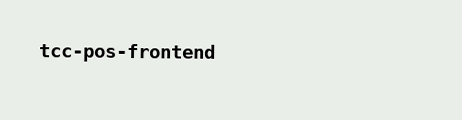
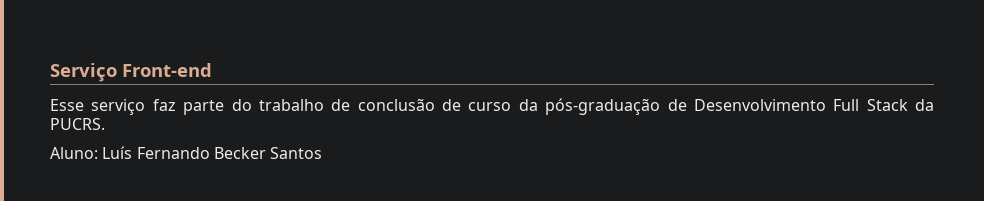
- tcc-pos-frontend
+ Serviço Front-end
+ Esse serviço faz parte do trabalho de conclusão de curso da pós-graduação de Desenvolvimento Full Stack da PUCRS.
+ Aluno: Luís Fernando Becker Santos

